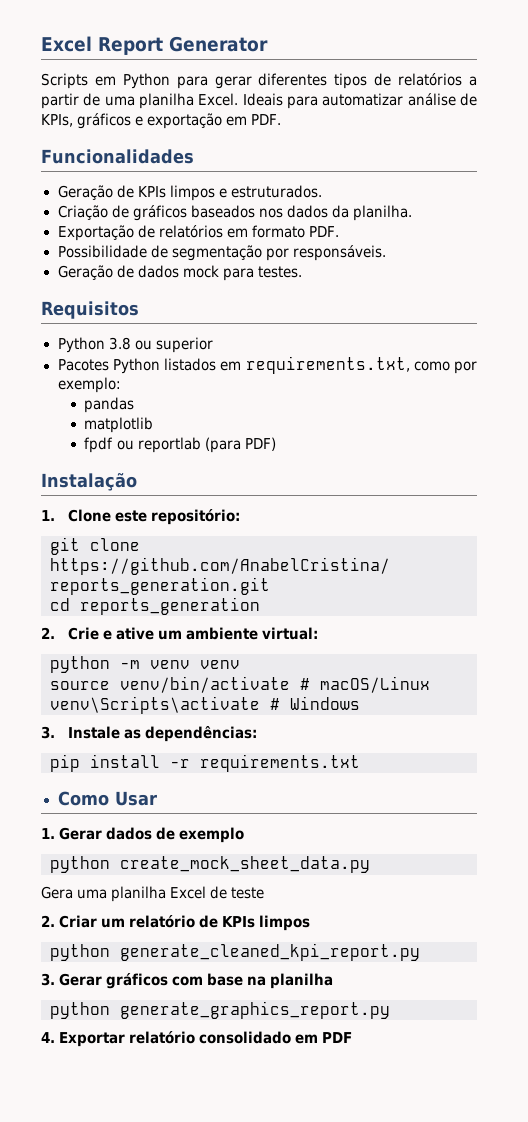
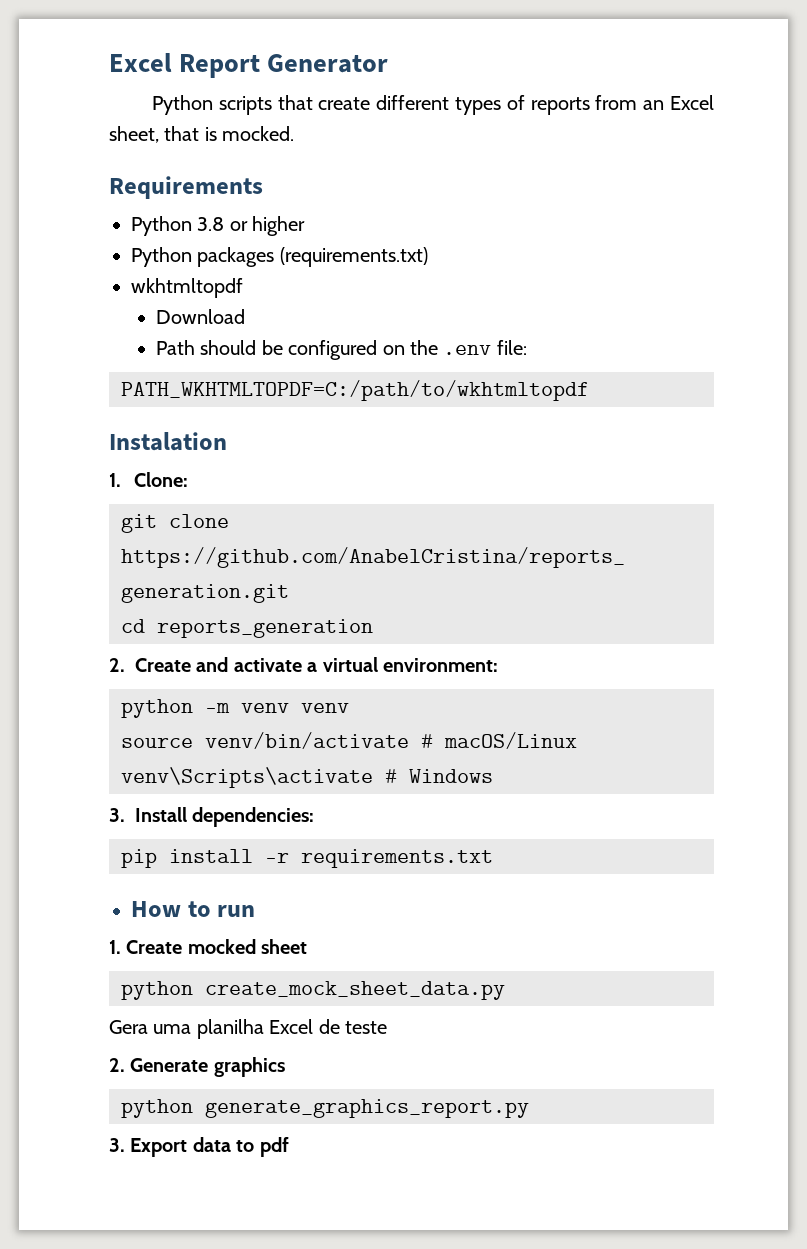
- Scripts em Python para gerar diferentes tipos de relatórios a partir de uma planilha Excel. Ideais para automatizar análise de KPIs, gráficos e exportação em PDF.
- Funcionalidades
- Geração de KPIs limpos e estruturados.
- Criação de gráficos baseados nos dados da planilha.
- Exportação de relatórios em formato PDF.
- Possibilidade de segmentação por responsáveis.
- Geração de dados mock para testes.
- Requisitos
- Python 3.8 ou superior
- Pacotes Python listados em requirements.txt, como por exemplo:
- pandas
- matplotlib
- fpdf ou reportlab (para PDF)
- Instalação
- 1. Clone este repositório:
+ Python scripts that create different types of reports from an Excel sheet, that is mocked.
+ Requirements
+ Python 3.8 or higher
+ Python packages (requirements.txt)
+ wkhtmltopdf
+ Download
+ Path should be configured on the .env file:
+ PATH_WKHTMLTOPDF=C:/path/to/wkhtmltopdf
+ Instalation
+ 1. Clone:
- 2. Crie e ative um ambiente virtual:
+ 2. Create and activate a virtual environment:
- 3. Instale as dependências:
+ 3. Install dependencies:
- Como Usar
- 1. Gerar dados de exemplo
+ How to run
+ 1. Create mocked sheet
- 2. Criar um relatório de KPIs limpos
- python generate_cleaned_kpi_report.py
- 3. Gerar gráficos com base na planilha
+ 2. Generate graphics
  python generate_graphics_report.py
- 4. Exportar relatório consolidado em PDF
+ 3. Export data to pdf

